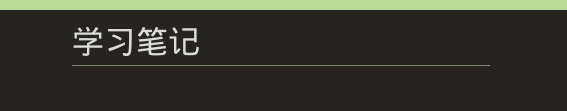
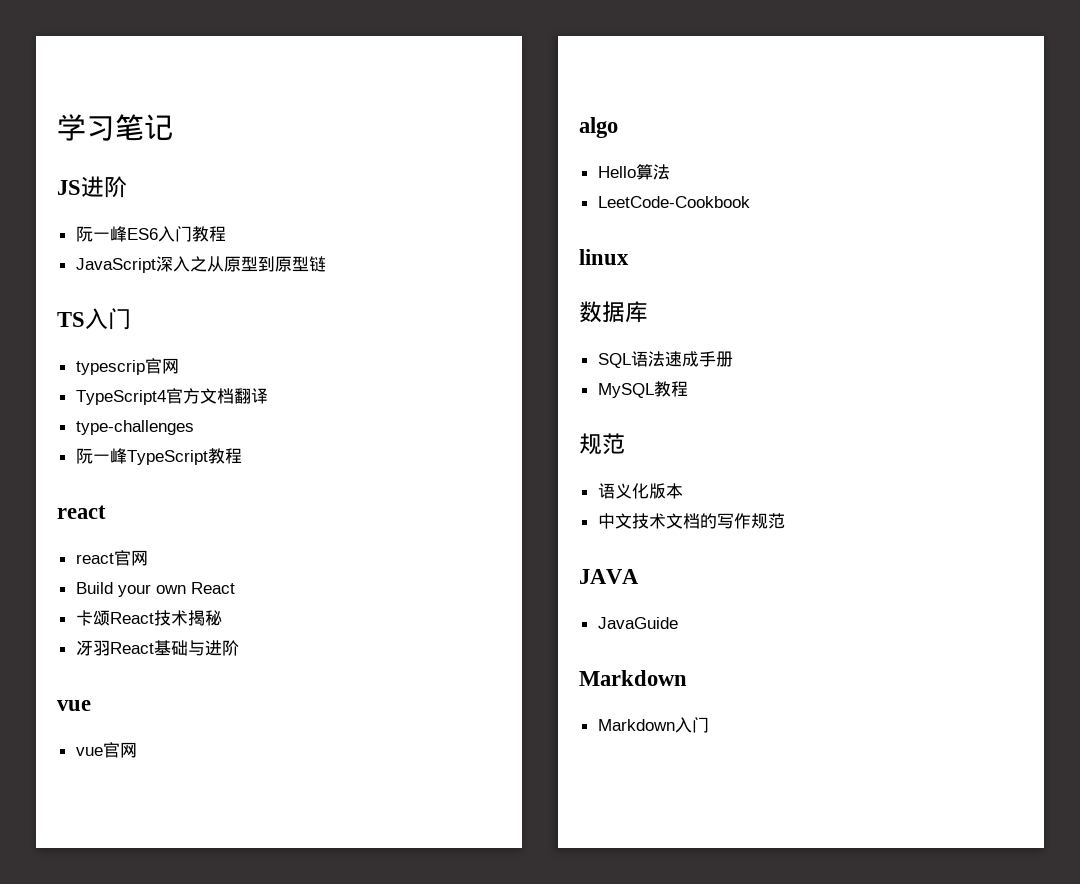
+ JS进阶
+ 阮一峰ES6入门教程
+ JavaScript深入之从原型到原型链
+ TS入门
+ typescrip官网
+ TypeScript4官方文档翻译
+ type-challenges
+ 阮一峰TypeScript教程
+ react
+ react官网
+ Build your own React
+ 卡颂React技术揭秘
+ 冴羽React基础与进阶
+ vue
+ vue官网
+ algo
+ Hello算法
+ LeetCode-Cookbook
+ linux
+ 数据库
+ SQL语法速成手册
+ MySQL教程
+ 规范
+ 语义化版本
+ 中文技术文档的写作规范
+ JAVA
+ JavaGuide
+ Markdown
+ Markdown入门

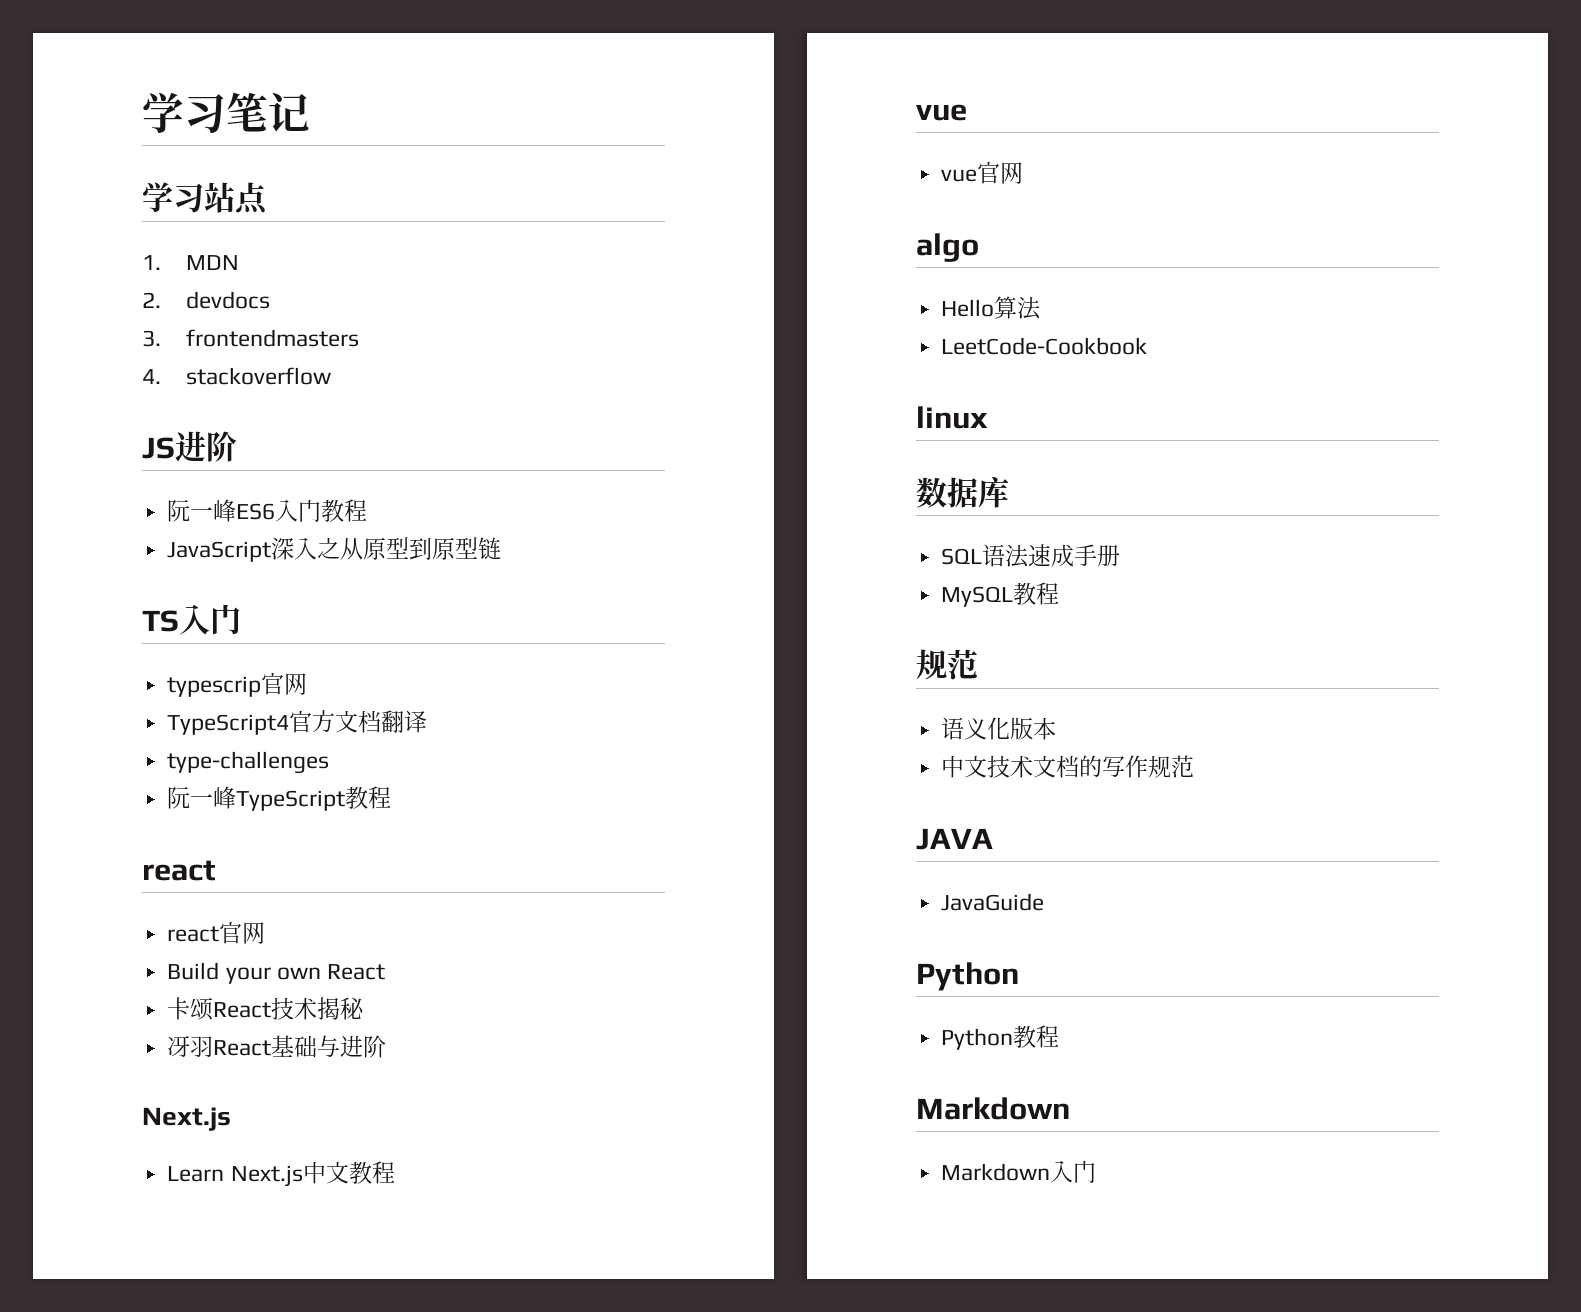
+ 学习站点
+ 1. MDN
+ 2. devdocs
+ 3. frontendmasters
+ 4. stackoverflow
  冴羽React基础与进阶
+ Next.js
+ Learn Next.js中文教程
  JavaGuide
+ Python
+ Python教程

